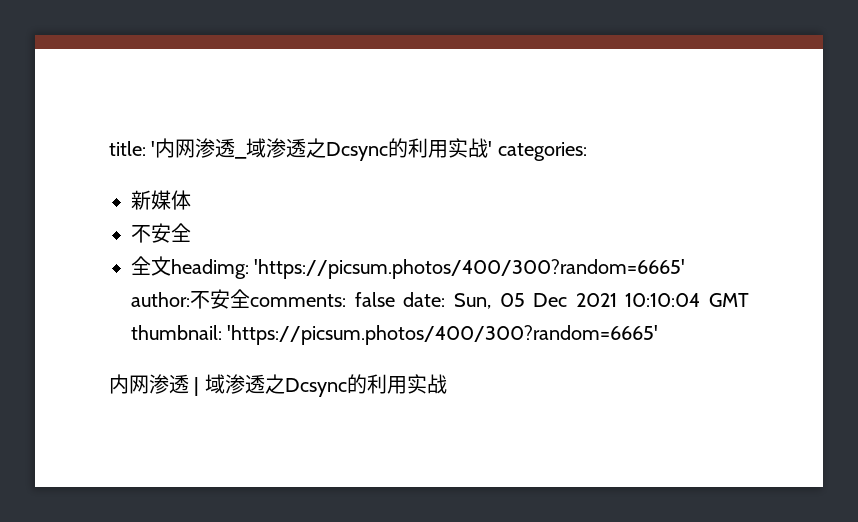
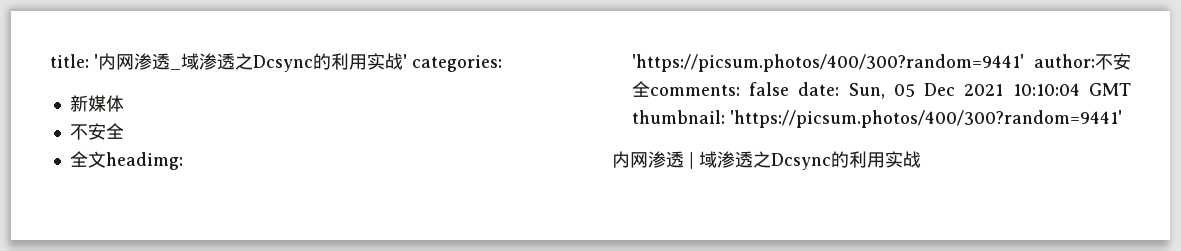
- 全文headimg: 'https://picsum.photos/400/300?random=6665' author:不安全comments: false date: Sun, 05 Dec 2021 10:10:04 GMT thumbnail: 'https://picsum.photos/400/300?random=6665'
+ 全文headimg: 'https://picsum.photos/400/300?random=9441' author:不安全comments: false date: Sun, 05 Dec 2021 10:10:04 GMT thumbnail: 'https://picsum.photos/400/300?random=9441'

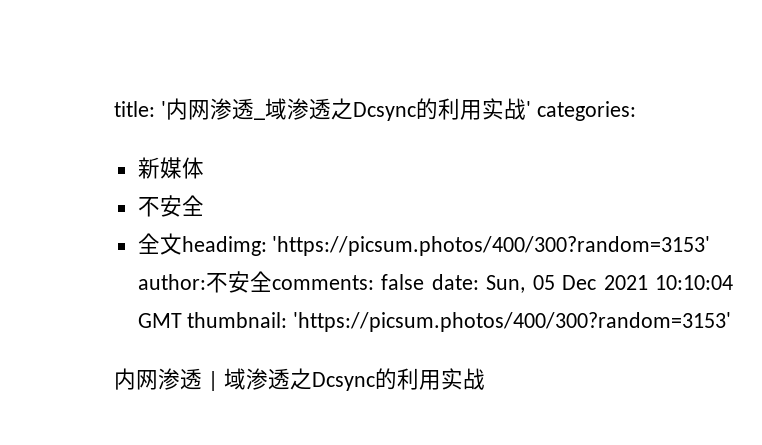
- 全文headimg: 'https://picsum.photos/400/300?random=9441' author:不安全comments: false date: Sun, 05 Dec 2021 10:10:04 GMT thumbnail: 'https://picsum.photos/400/300?random=9441'
+ 全文headimg: 'https://picsum.photos/400/300?random=3153' author:不安全comments: false date: Sun, 05 Dec 2021 10:10:04 GMT thumbnail: 'https://picsum.photos/400/300?random=3153'

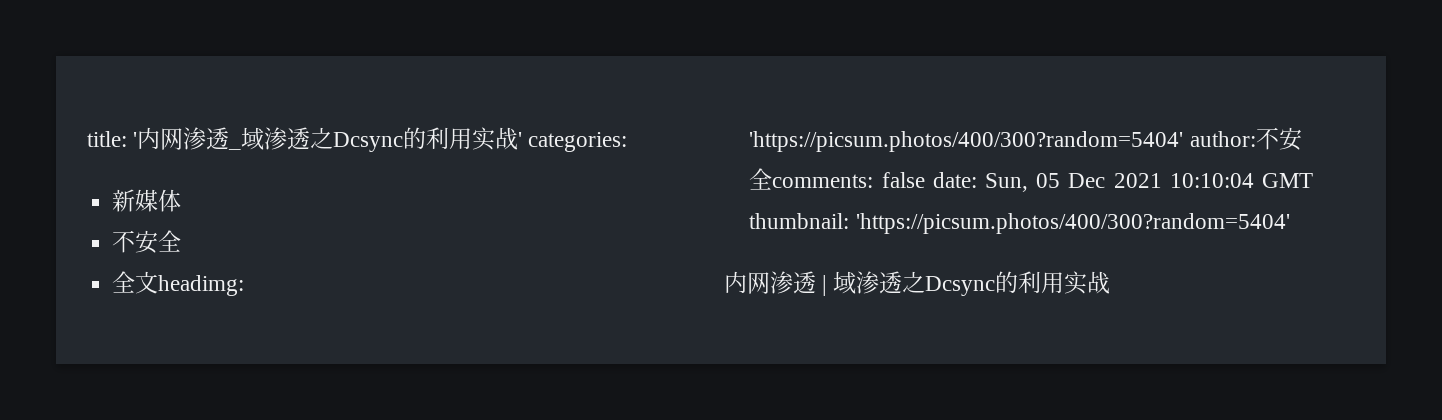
- 全文headimg: 'https://picsum.photos/400/300?random=3153' author:不安全comments: false date: Sun, 05 Dec 2021 10:10:04 GMT thumbnail: 'https://picsum.photos/400/300?random=3153'
+ 全文headimg: 'https://picsum.photos/400/300?random=5404' author:不安全comments: false date: Sun, 05 Dec 2021 10:10:04 GMT thumbnail: 'https://picsum.photos/400/300?random=5404'

